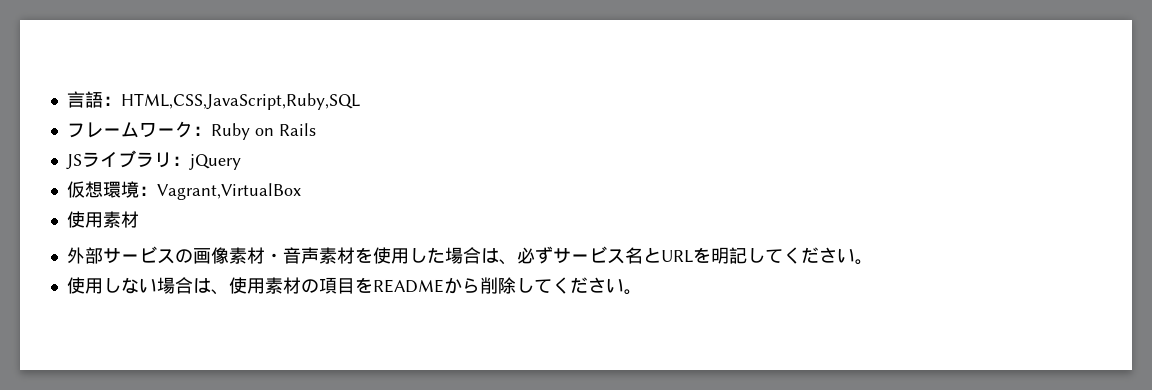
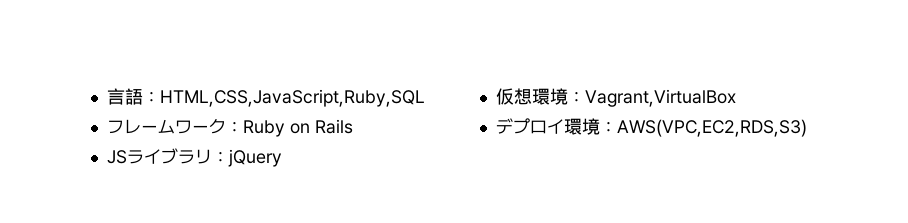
  仮想環境：Vagrant,VirtualBox
- 使用素材
- 外部サービスの画像素材・音声素材を使用した場合は、必ずサービス名とURLを明記してください。
- 使用しない場合は、使用素材の項目をREADMEから削除してください。
+ デプロイ環境：AWS(VPC,EC2,RDS,S3)

